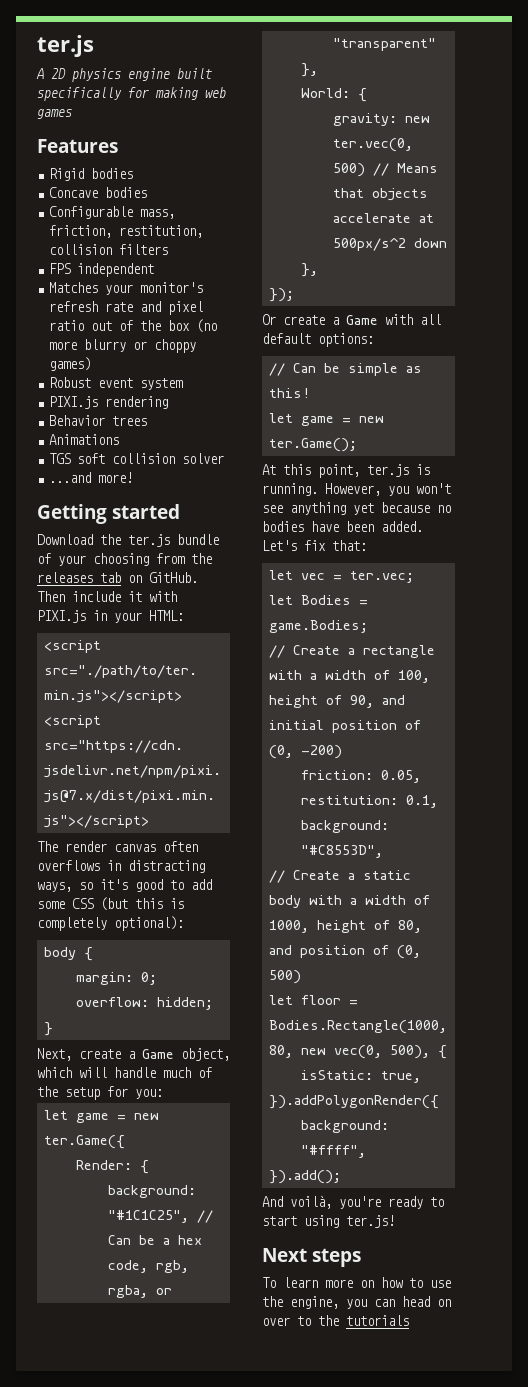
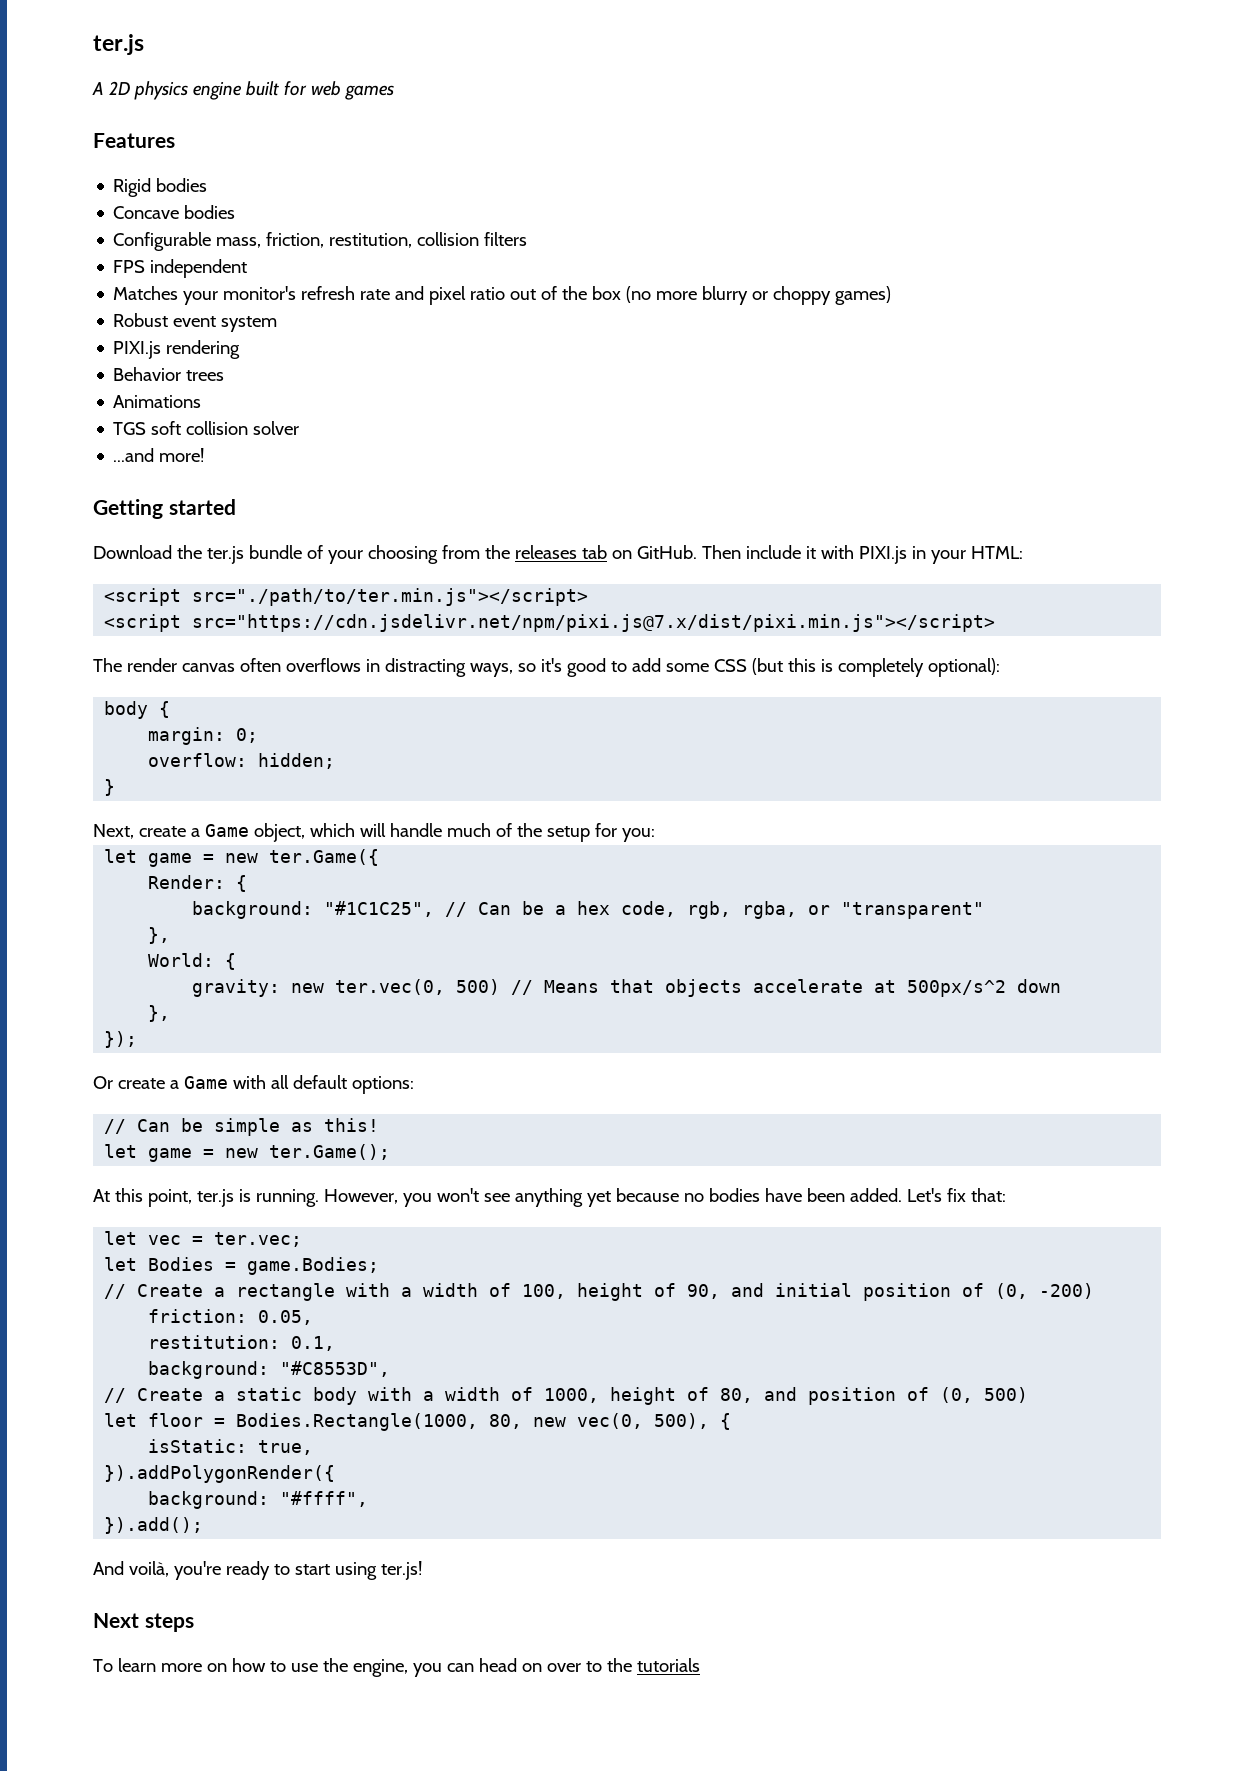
- A 2D physics engine built specifically for making web games
+ A 2D physics engine built for web games

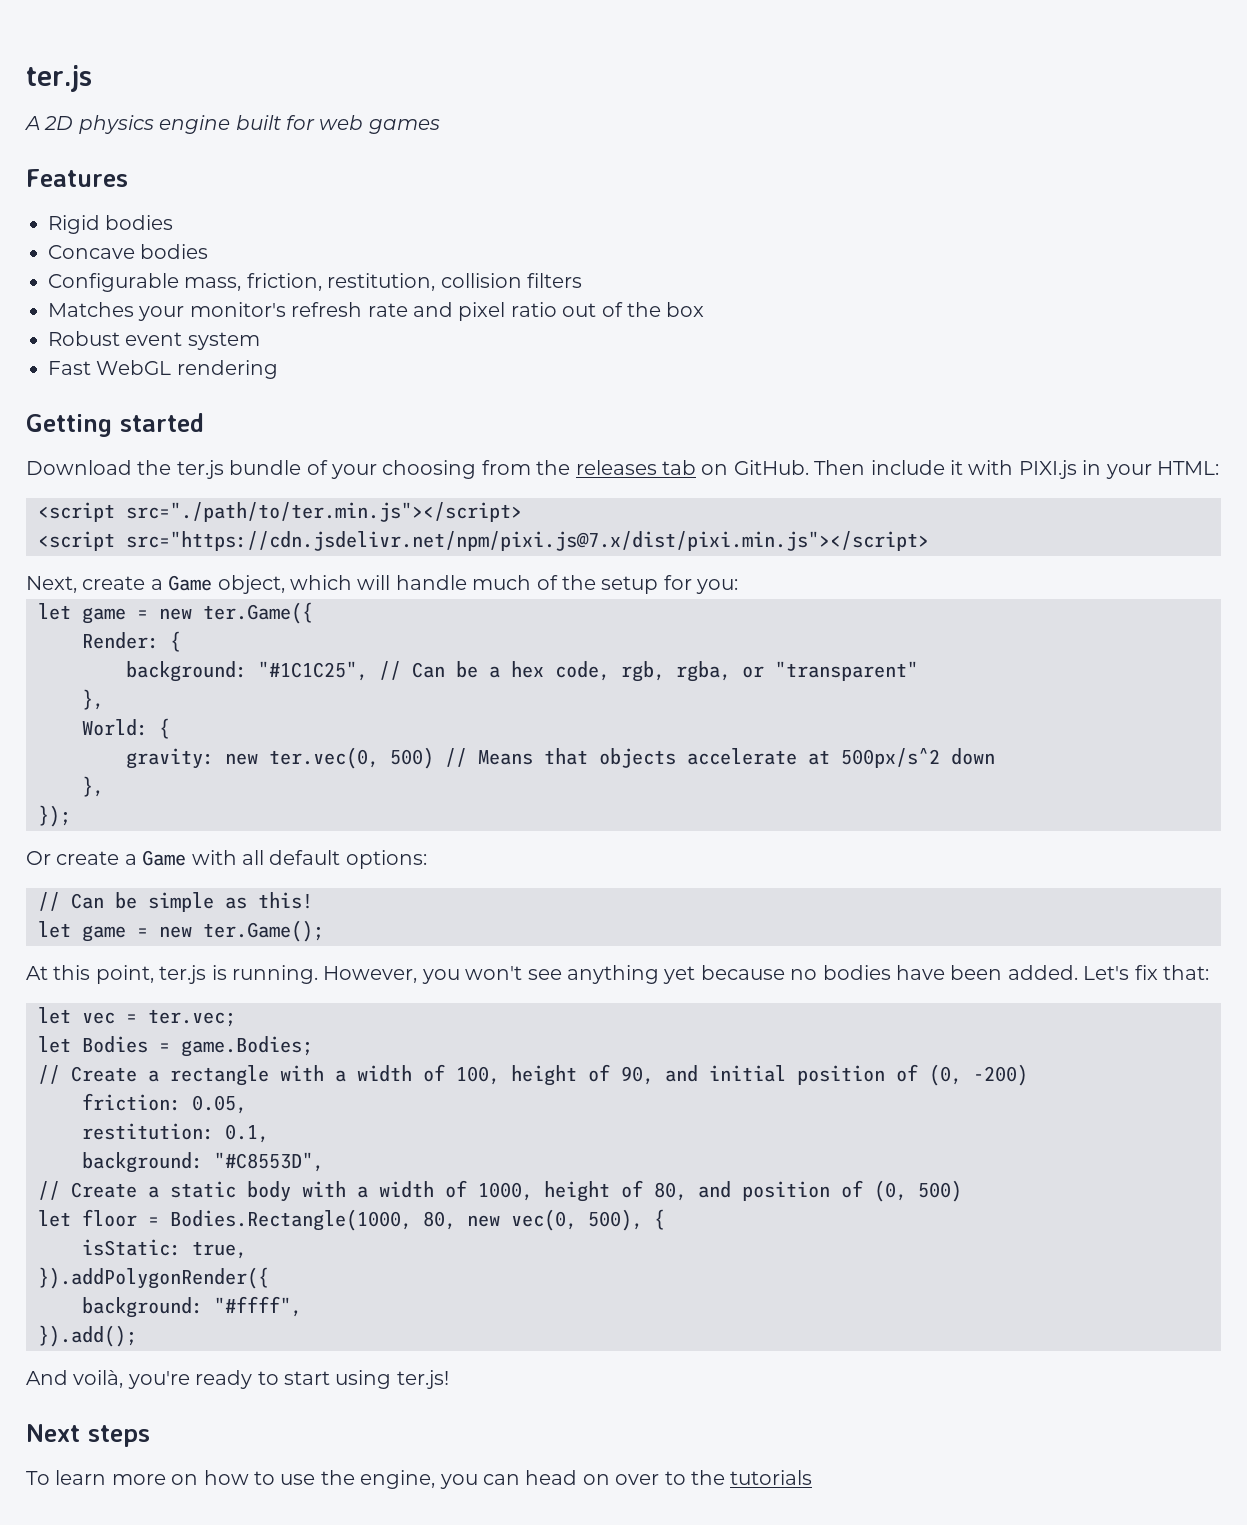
- FPS independent
- Matches your monitor's refresh rate and pixel ratio out of the box (no more blurry or choppy games)
+ Matches your monitor's refresh rate and pixel ratio out of the box
- PIXI.js rendering
+ Fast WebGL rendering
- Behavior trees
- Animations
- TGS soft collision solver
- ...and more!
- The render canvas often overflows in distracting ways, so it's good to add some CSS (but this is completely optional):
- body {
- margin: 0;
- overflow: hidden;
- }

